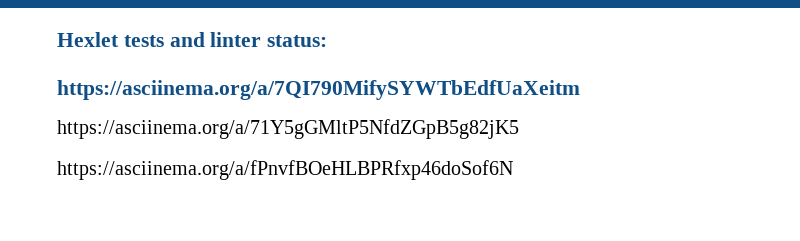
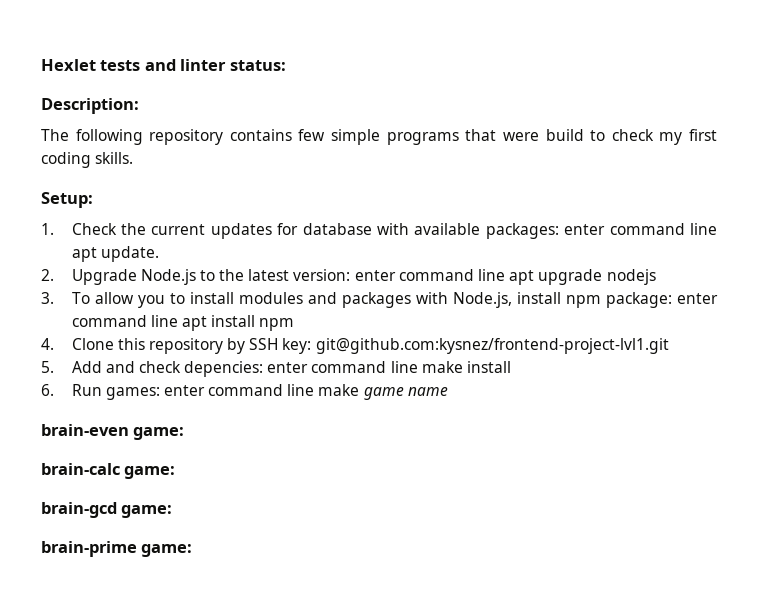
- https://asciinema.org/a/7QI790MifySYWTbEdfUaXeitm
- https://asciinema.org/a/71Y5gGMltP5NfdZGpB5g82jK5
- https://asciinema.org/a/fPnvfBOeHLBPRfxp46doSof6N
+ Description:
+ The following repository contains few simple programs that were build to check my first coding skills.
+ Setup:
+ 1. Check the current updates for database with available packages: enter command line apt update.
+ 2. Upgrade Node.js to the latest version: enter command line apt upgrade nodejs
+ 3. To allow you to install modules and packages with Node.js, install npm package: enter command line apt install npm
+ 4. Clone this repository by SSH key: git@github.com:kysnez/frontend-project-lvl1.git
+ 5. Add and check depencies: enter command line make install
+ 6. Run games: enter command line make game name
+ brain-even game:
+ brain-calc game:
+ brain-gcd game:
+ brain-prime game:

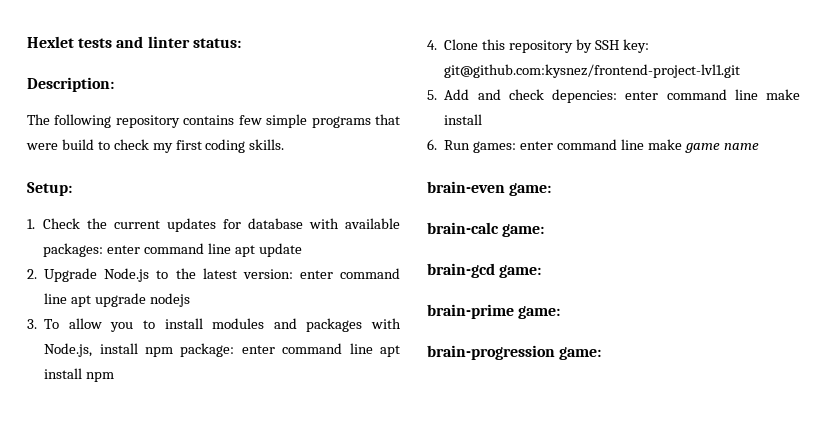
- 1. Check the current updates for database with available packages: enter command line apt update.
+ 1. Check the current updates for database with available packages: enter command line apt update
+ brain-progression game:

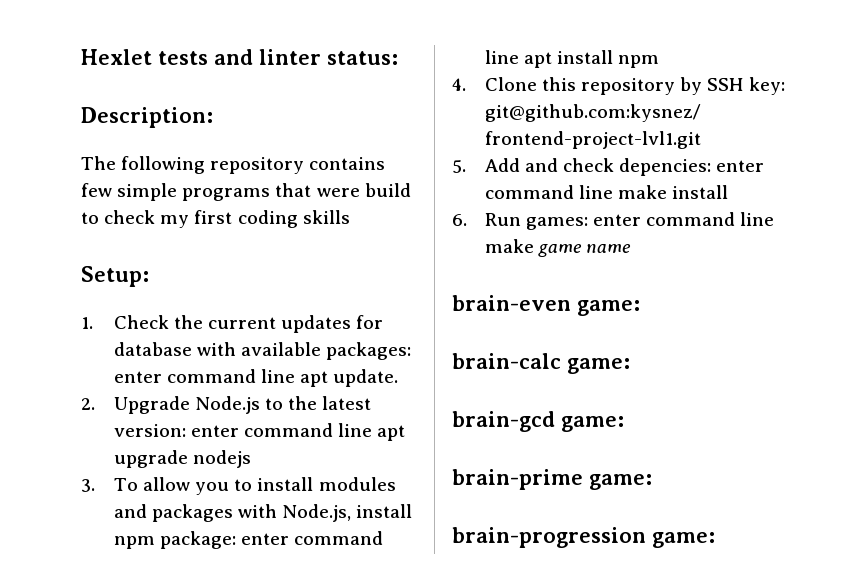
- The following repository contains few simple programs that were build to check my first coding skills.
+ The following repository contains few simple programs that were build to check my first coding skills
- 1. Check the current updates for database with available packages: enter command line apt update
+ 1. Check the current updates for database with available packages: enter command line apt update.

